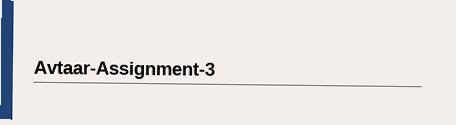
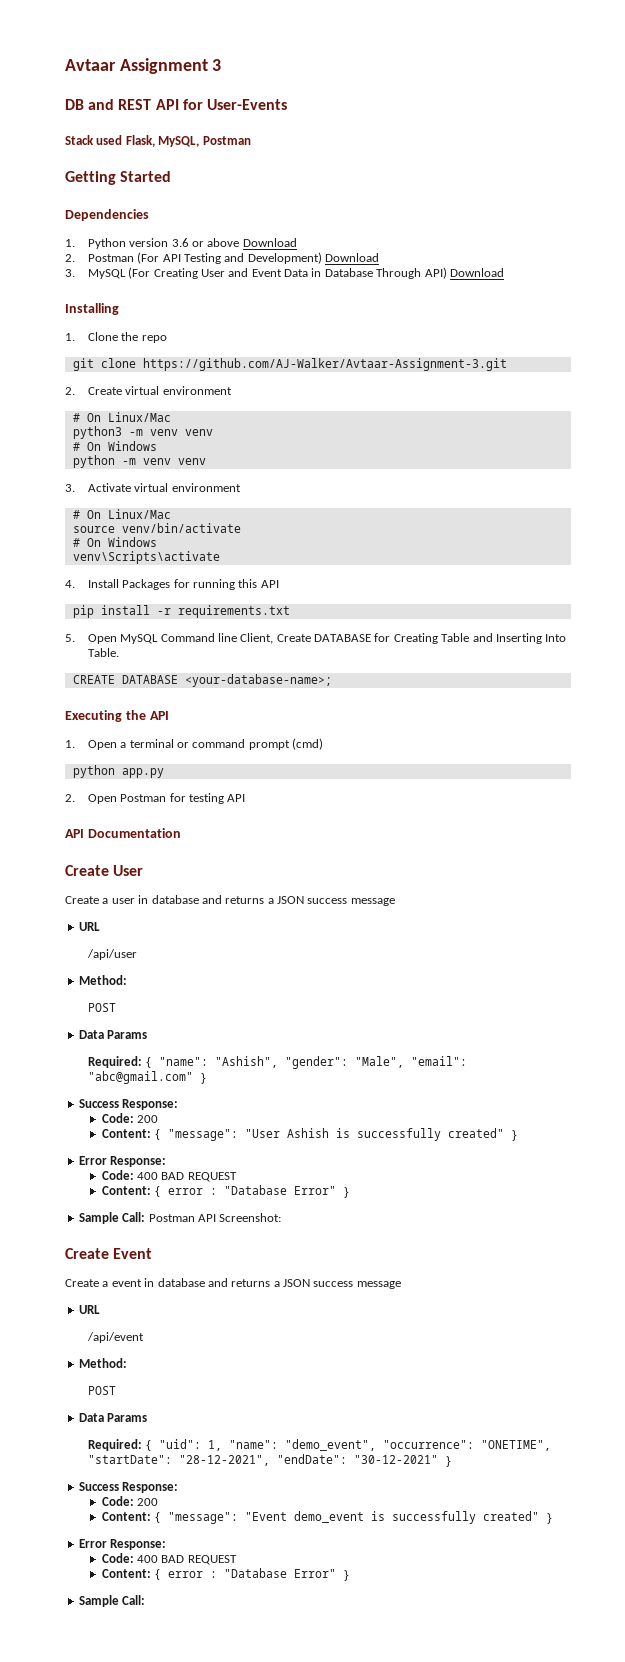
- Avtaar-Assignment-3
+ Avtaar Assignment 3
+ DB and REST API for User-Events
+ Stack used Flask, MySQL, Postman
+ Getting Started
+ Dependencies
+ 1. Python version 3.6 or above Download
+ 2. Postman (For API Testing and Development) Download
+ 3. MySQL (For Creating User and Event Data in Database Through API) Download
+ Installing
+ 1. Clone the repo
+ git clone https://github.com/AJ-Walker/Avtaar-Assignment-3.git
+ 2. Create virtual environment
+ # On Linux/Mac
+ python3 -m venv venv
+ # On Windows
+ python -m venv venv
+ 3. Activate virtual environment
+ # On Linux/Mac
+ source venv/bin/activate
+ # On Windows
+ venv\Scripts\activate
+ 4. Install Packages for running this API
+ pip install -r requirements.txt
+ 5. Open MySQL Command line Client, Create DATABASE for Creating Table and Inserting Into Table.
+ CREATE DATABASE <your-database-name>;
+ Executing the API
+ 1. Open a terminal or command prompt (cmd)
+ python app.py
+ 2. Open Postman for testing API
+ API Documentation
+ Create User
+ Create a user in database and returns a JSON success message
+ URL
+ /api/user
+ Method:
+ POST
+ Data Params
+ Required: { "name": "Ashish", "gender": "Male", "email": "abc@gmail.com" }
+ Success Response:
+ Code: 200
+ Content: { "message": "User Ashish is successfully created" }
+ Error Response:
+ Code: 400 BAD REQUEST
+ Content: { error : "Database Error" }
+ Sample Call: Postman API Screenshot:
+ Create Event
+ Create a event in database and returns a JSON success message
+ URL
+ /api/event
+ Method:
+ POST
+ Data Params
+ Required: { "uid": 1, "name": "demo_event", "occurrence": "ONETIME", "startDate": "28-12-2021", "endDate": "30-12-2021" }
+ Success Response:
+ Code: 200
+ Content: { "message": "Event demo_event is successfully created" }
+ Error Response:
+ Code: 400 BAD REQUEST
+ Content: { error : "Database Error" }
+ Sample Call:

